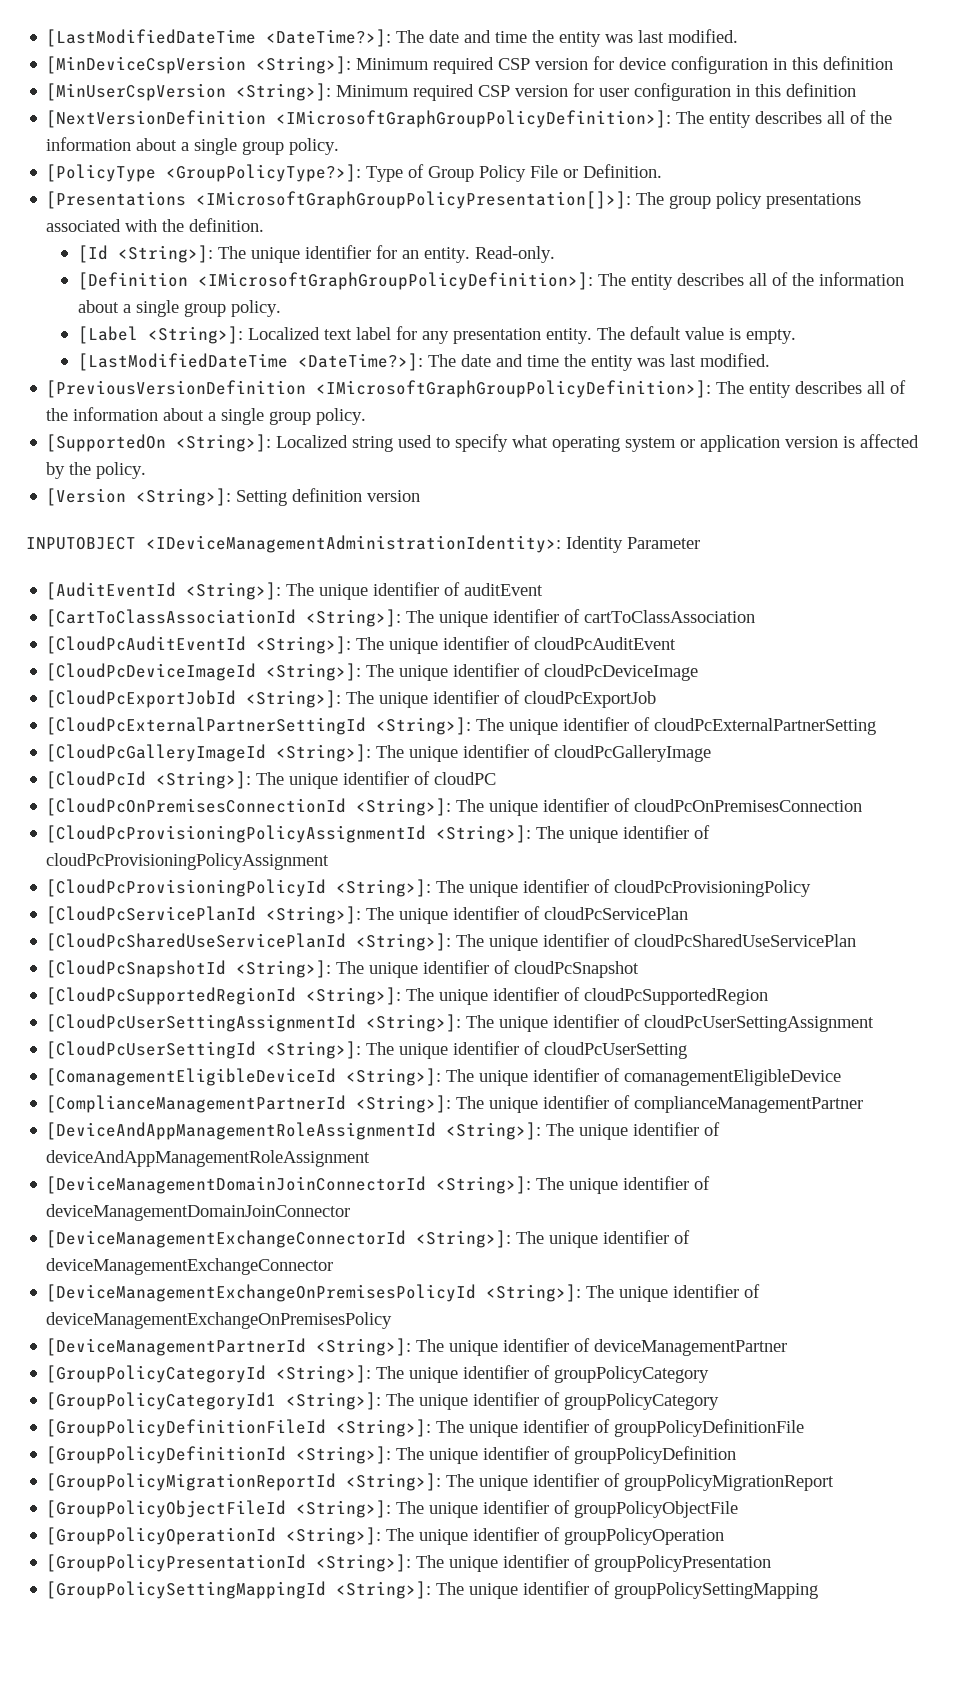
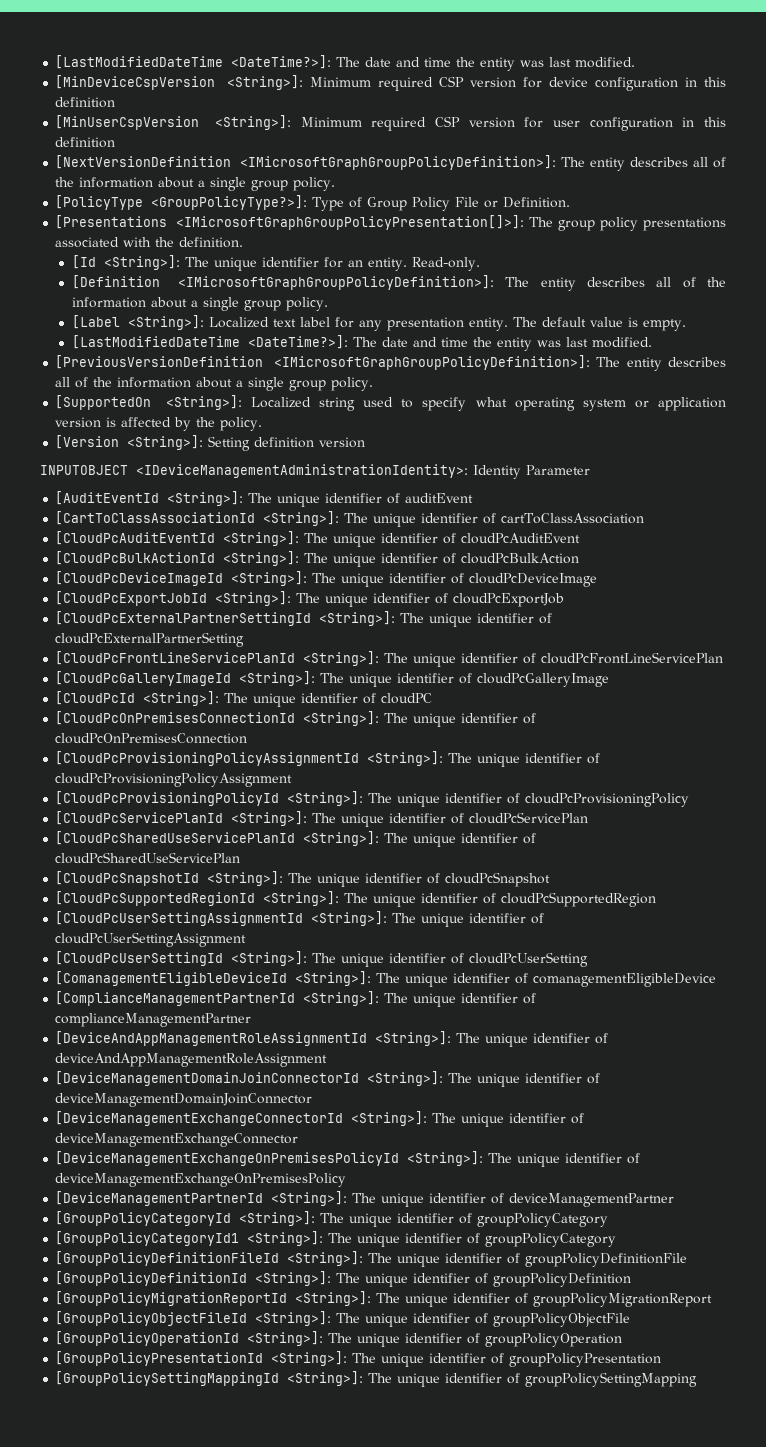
+ [CloudPcBulkActionId <String>]: The unique identifier of cloudPcBulkAction
+ [CloudPcFrontLineServicePlanId <String>]: The unique identifier of cloudPcFrontLineServicePlan

